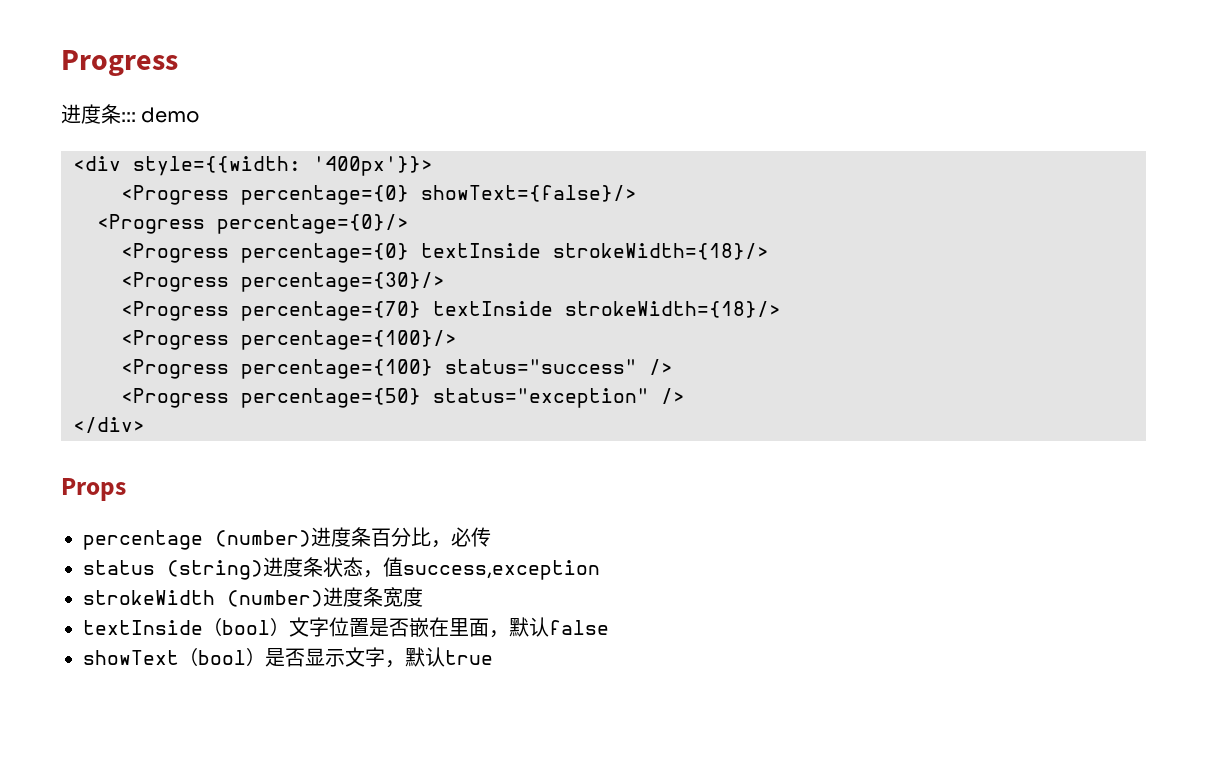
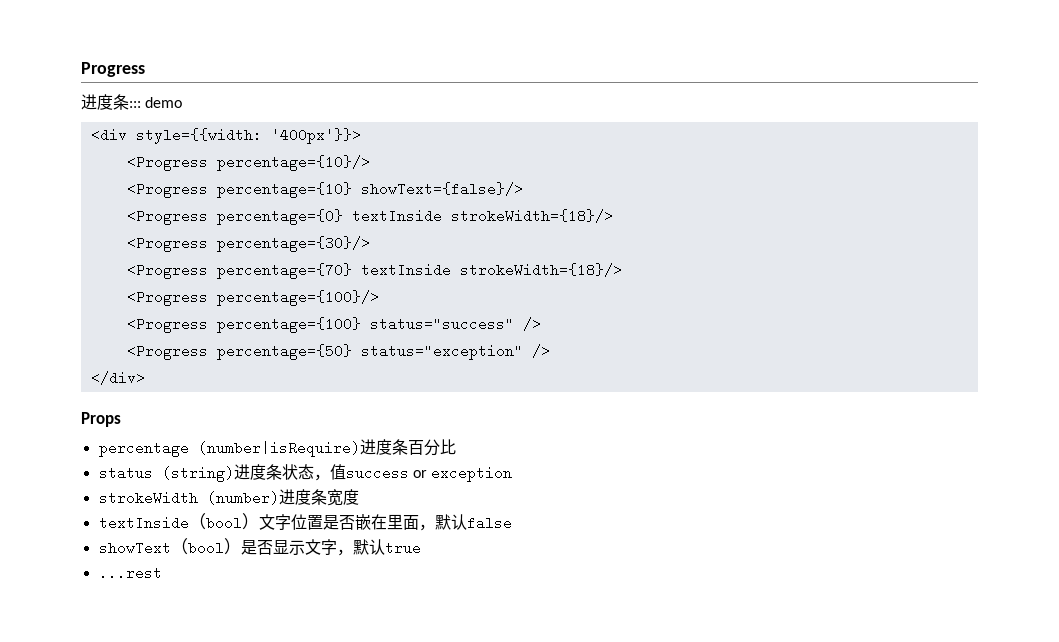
- <Progress percentage={0} showText={false}/>
- <Progress percentage={0}/>
+ <Progress percentage={10}/>
+ <Progress percentage={10} showText={false}/>
- percentage (number)进度条百分比，必传
+ percentage (number|isRequire)进度条百分比
- status (string)进度条状态，值success,exception
+ status (string)进度条状态，值success or exception
+ ...rest

